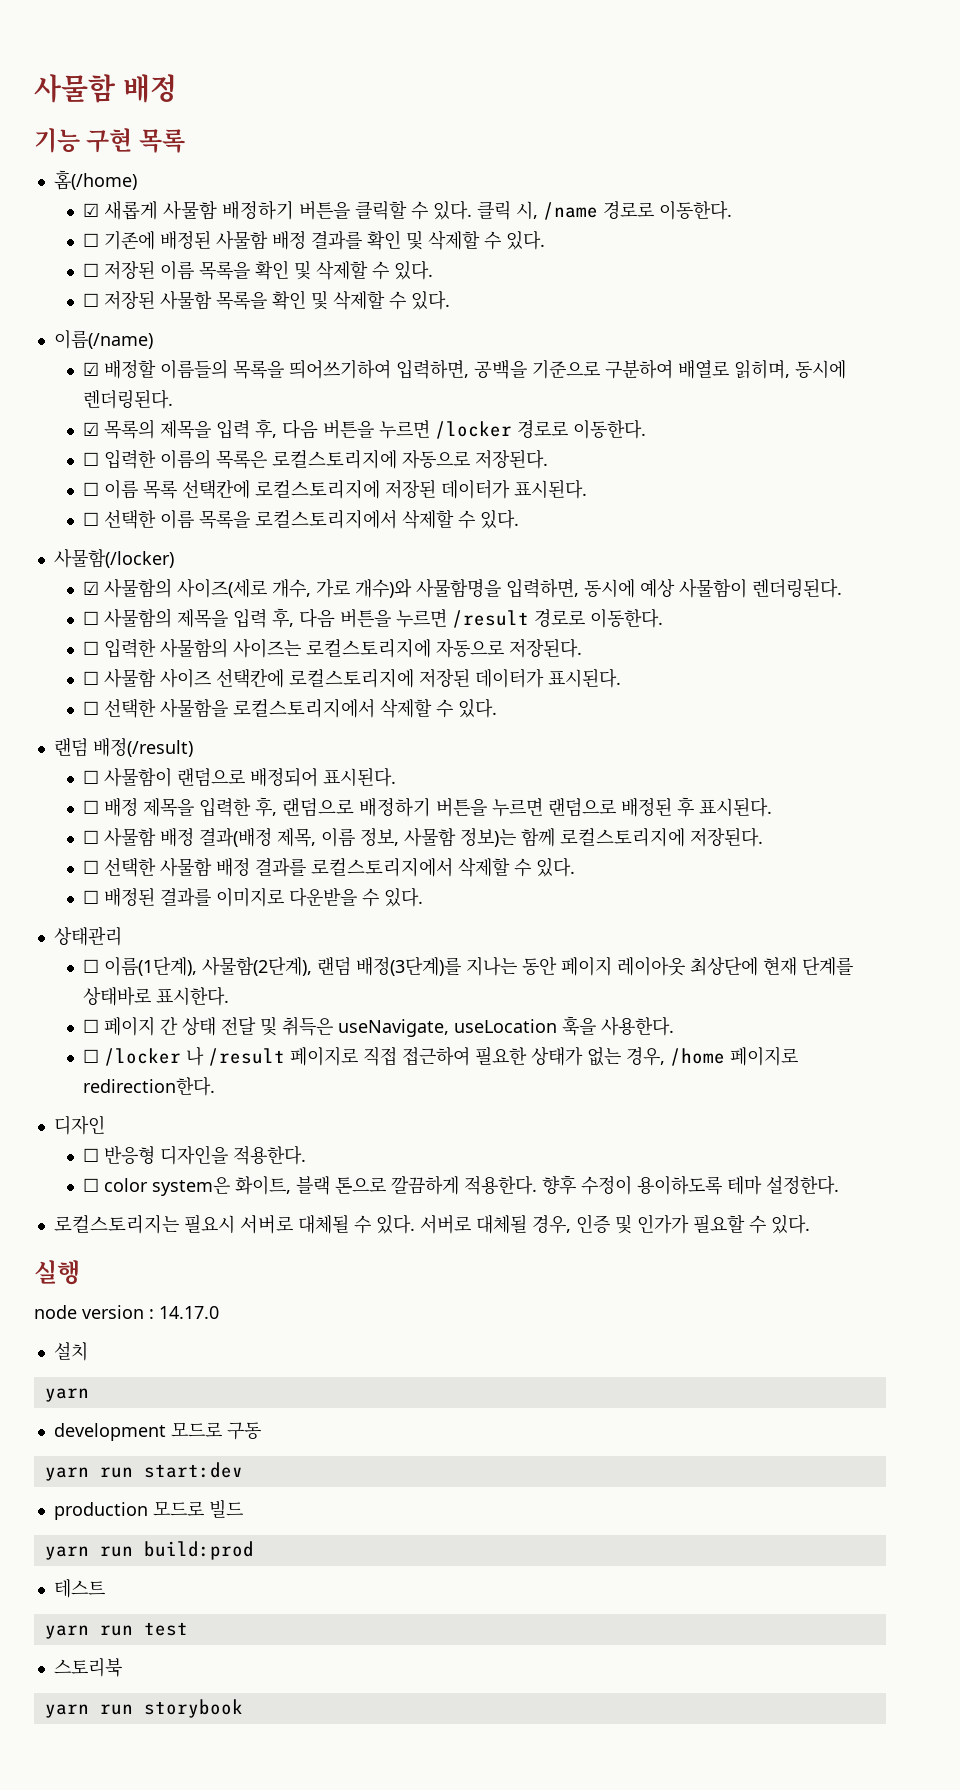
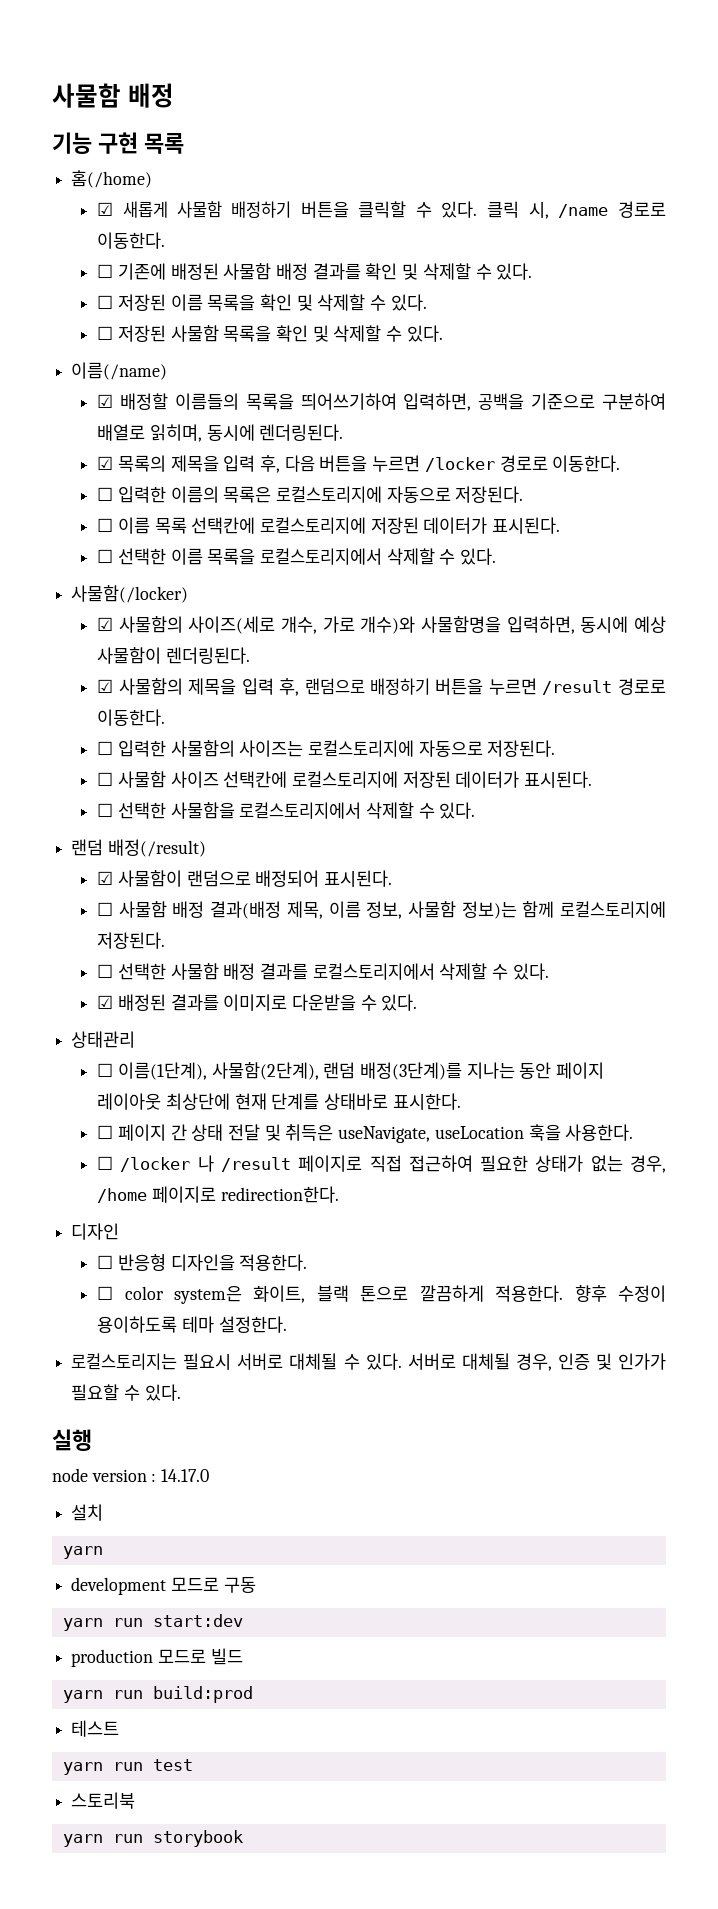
- ☐ 사물함의 제목을 입력 후, 다음 버튼을 누르면 /result 경로로 이동한다.
+ ☑ 사물함의 제목을 입력 후, 랜덤으로 배정하기 버튼을 누르면 /result 경로로 이동한다.
- ☐ 사물함이 랜덤으로 배정되어 표시된다.
+ ☑ 사물함이 랜덤으로 배정되어 표시된다.
- ☐ 배정 제목을 입력한 후, 랜덤으로 배정하기 버튼을 누르면 랜덤으로 배정된 후 표시된다.
- ☐ 배정된 결과를 이미지로 다운받을 수 있다.
+ ☑ 배정된 결과를 이미지로 다운받을 수 있다.

